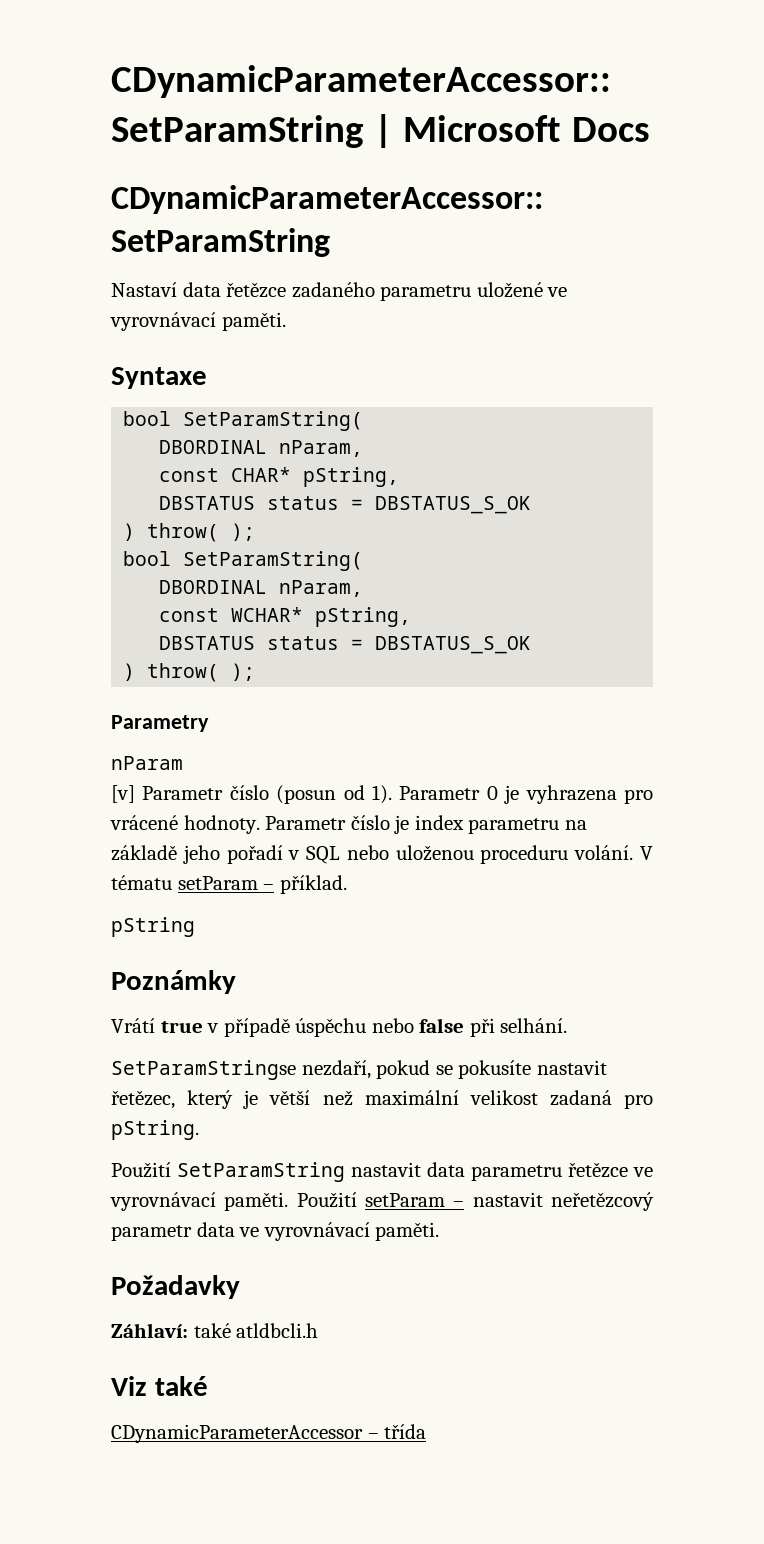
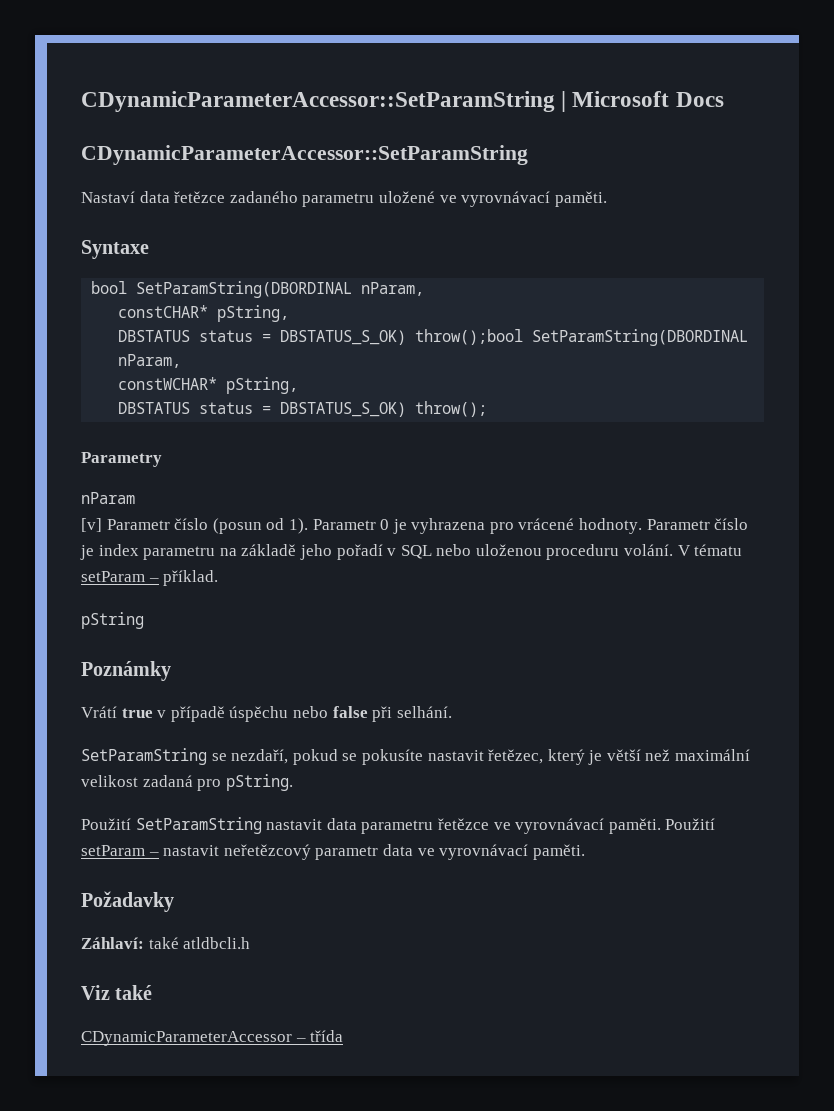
  Syntaxe
- bool SetParamString(
- DBORDINAL nParam,
- const CHAR* pString,
- DBSTATUS status = DBSTATUS_S_OK
- ) throw( );
- bool SetParamString(
- DBORDINAL nParam,
- const WCHAR* pString,
- DBSTATUS status = DBSTATUS_S_OK
- ) throw( );
+ bool SetParamString(DBORDINAL nParam,
+ constCHAR* pString,
+ DBSTATUS status = DBSTATUS_S_OK) throw();bool SetParamString(DBORDINAL nParam,
+ constWCHAR* pString,
+ DBSTATUS status = DBSTATUS_S_OK) throw();
- SetParamStringse nezdaří, pokud se pokusíte nastavit řetězec, který je větší než maximální velikost zadaná pro pString.
+ SetParamString se nezdaří, pokud se pokusíte nastavit řetězec, který je větší než maximální velikost zadaná pro pString.

